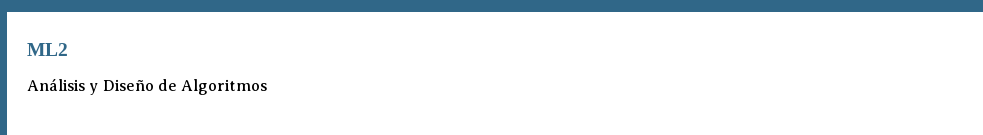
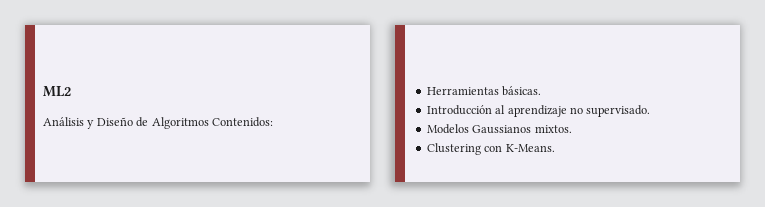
- Análisis y Diseño de Algoritmos
+ Análisis y Diseño de Algoritmos Contenidos:
+ Herramientas básicas.
+ Introducción al aprendizaje no supervisado.
+ Modelos Gaussianos mixtos.
+ Clustering con K-Means.

